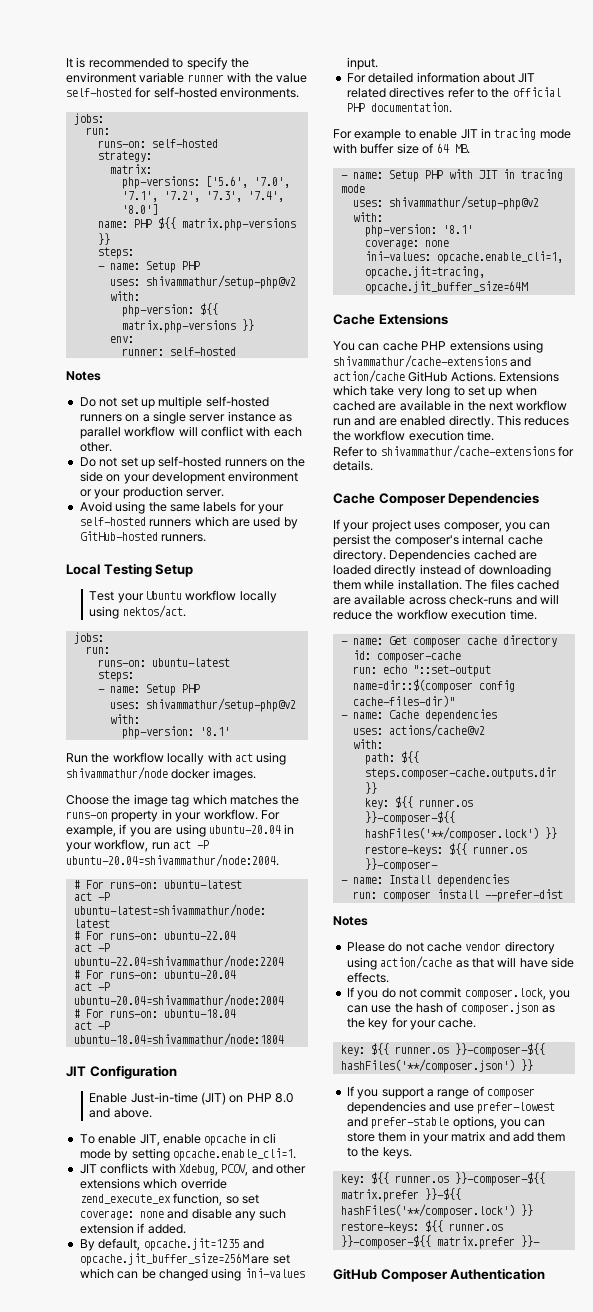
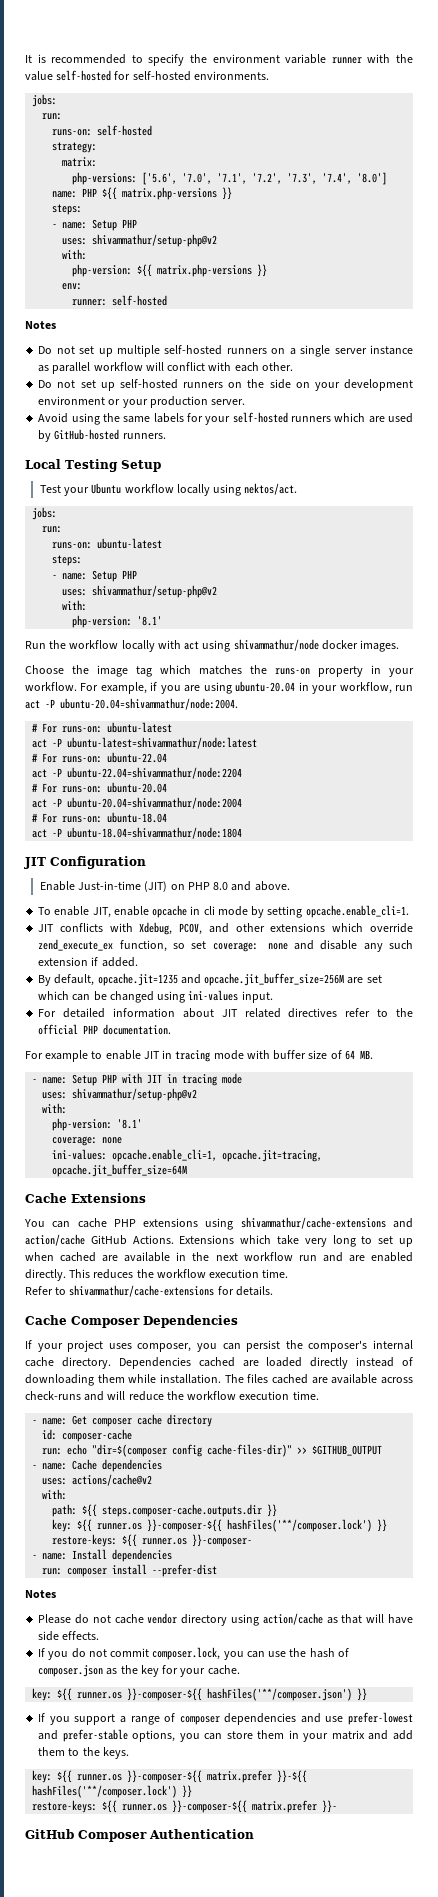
- run: echo "::set-output name=dir::$(composer config cache-files-dir)"
+ run: echo "dir=$(composer config cache-files-dir)" >> $GITHUB_OUTPUT

